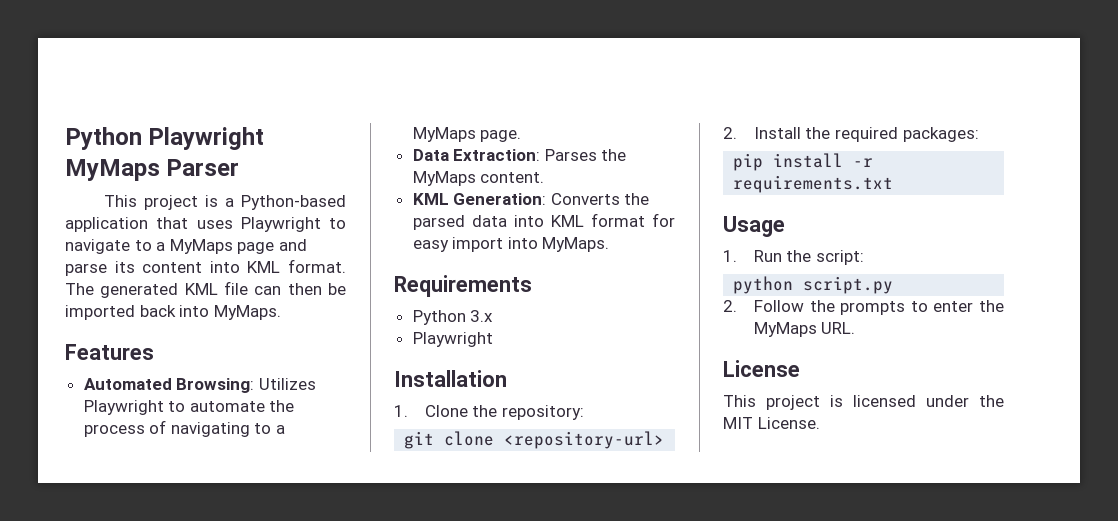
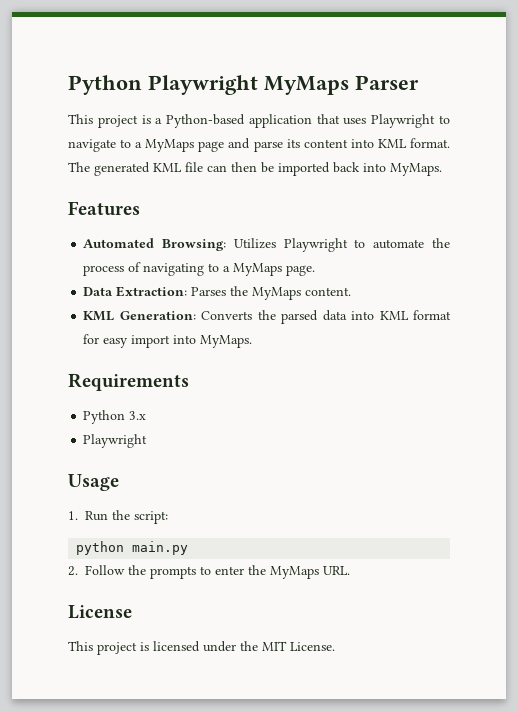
- Installation
- 1. Clone the repository:
- git clone <repository-url>
- 2. Install the required packages:
- pip install -r requirements.txt
- python script.py
+ python main.py

